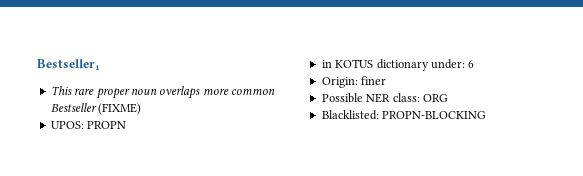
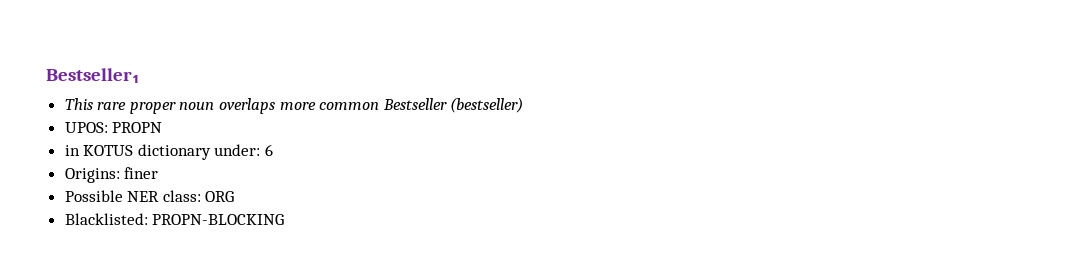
- This rare proper noun overlaps more common Bestseller (FIXME)
+ This rare proper noun overlaps more common Bestseller (bestseller)
- Origin: finer
+ Origins: finer

